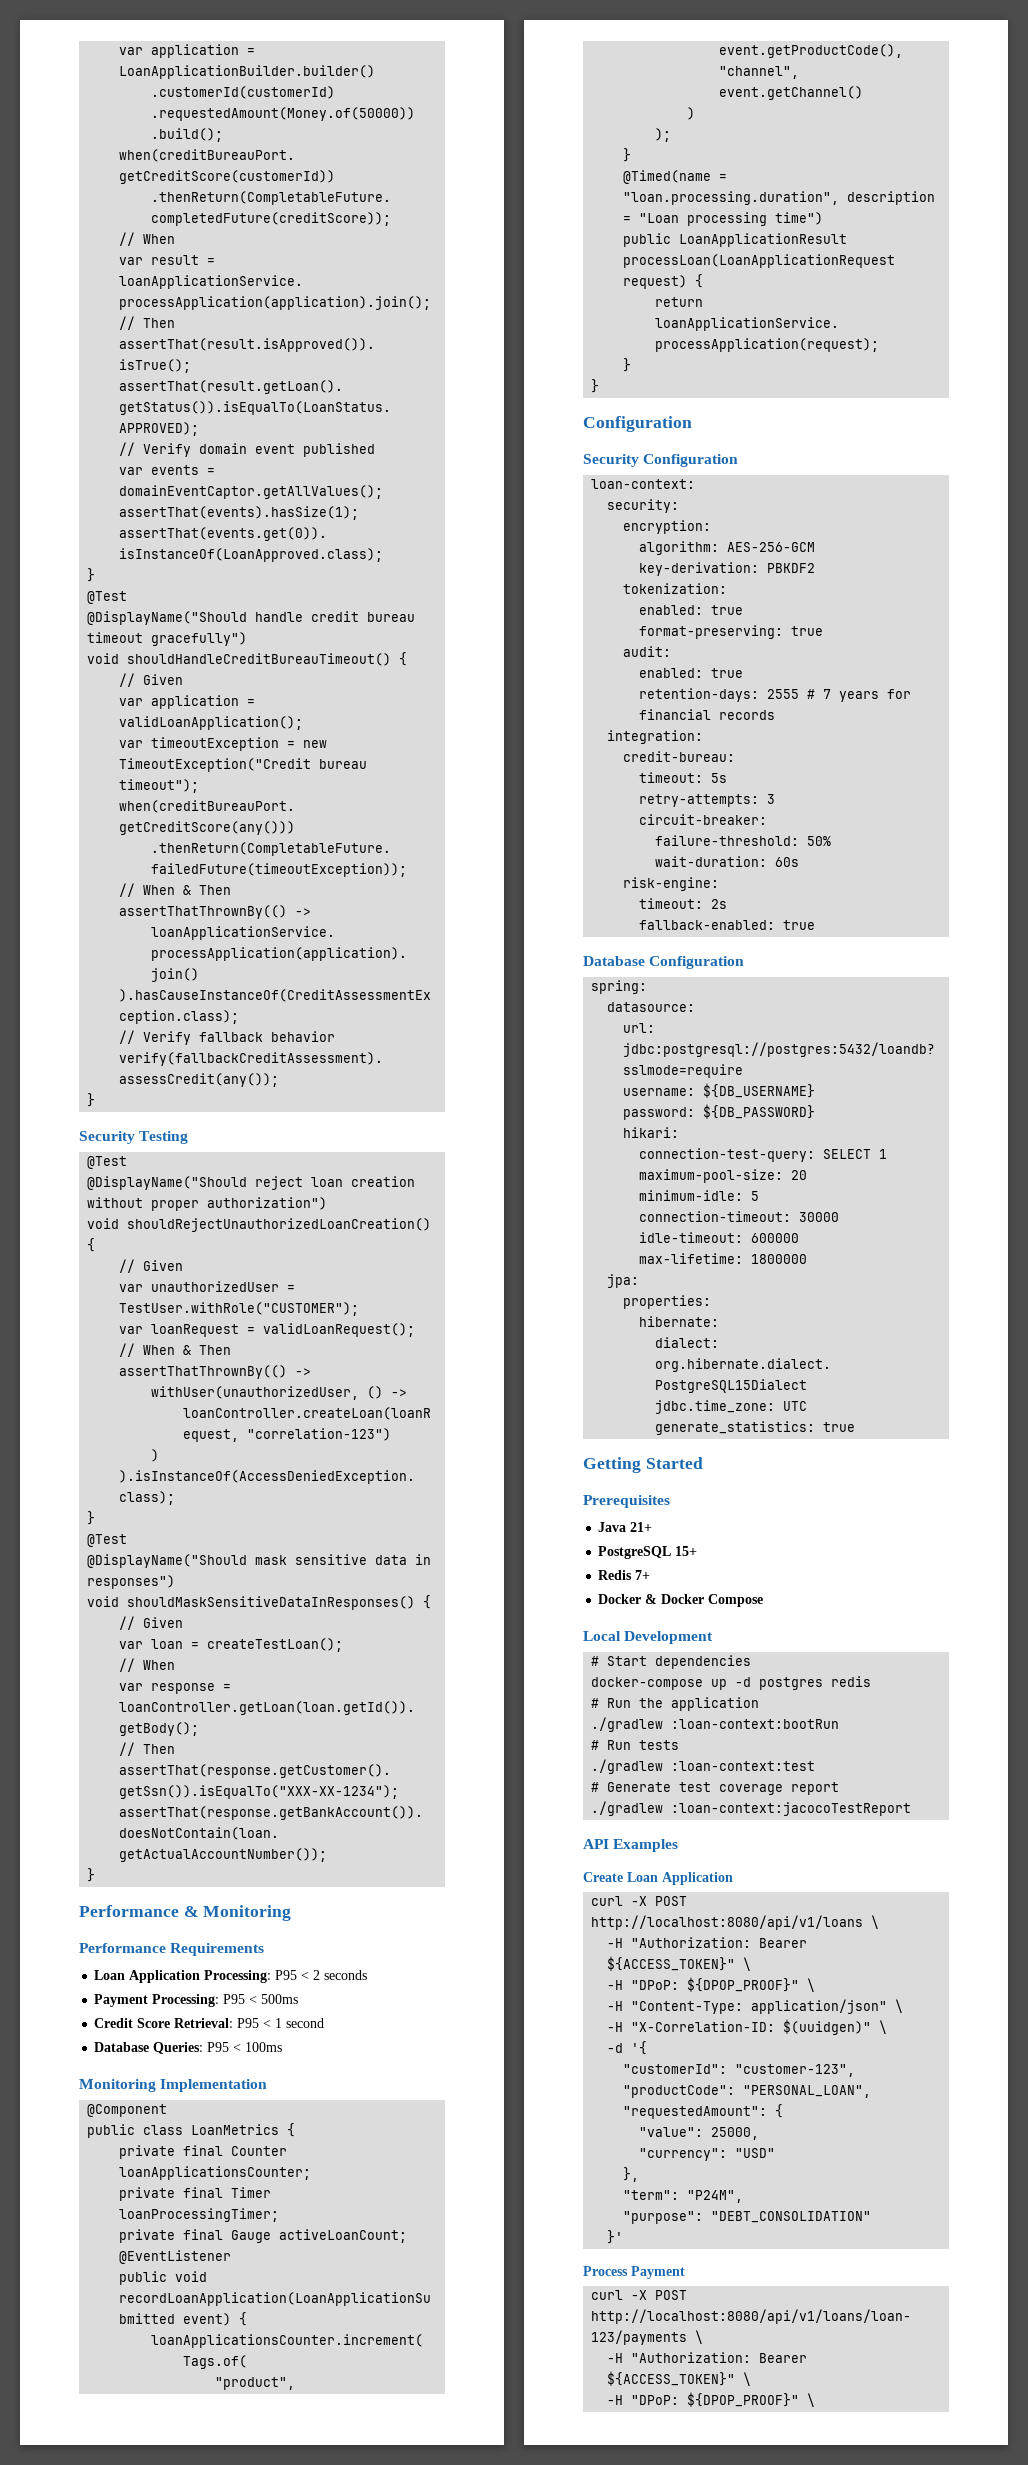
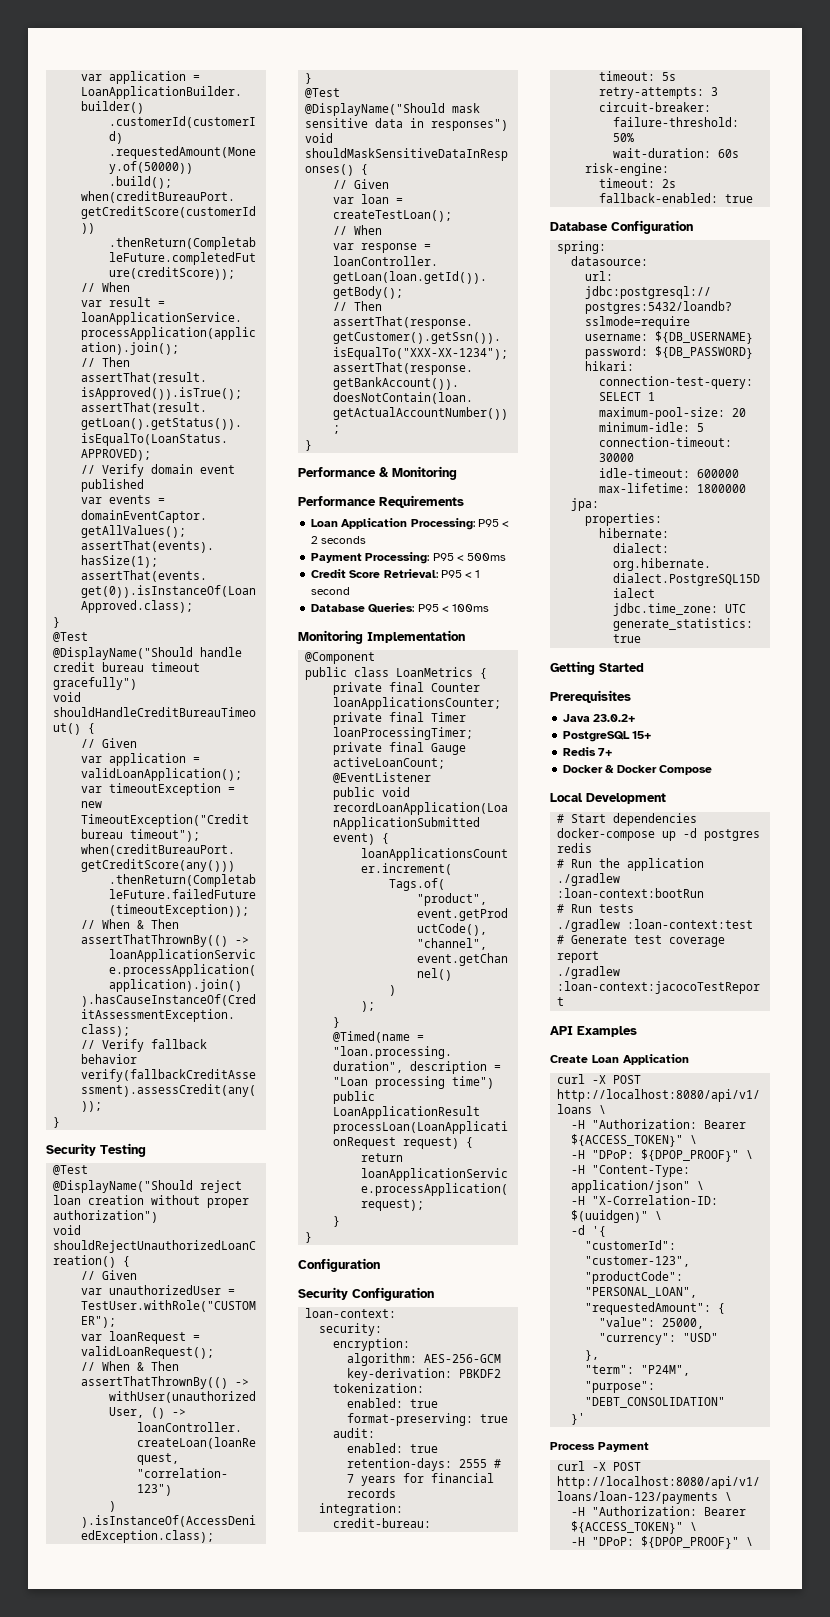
- Java 21+
+ Java 23.0.2+

